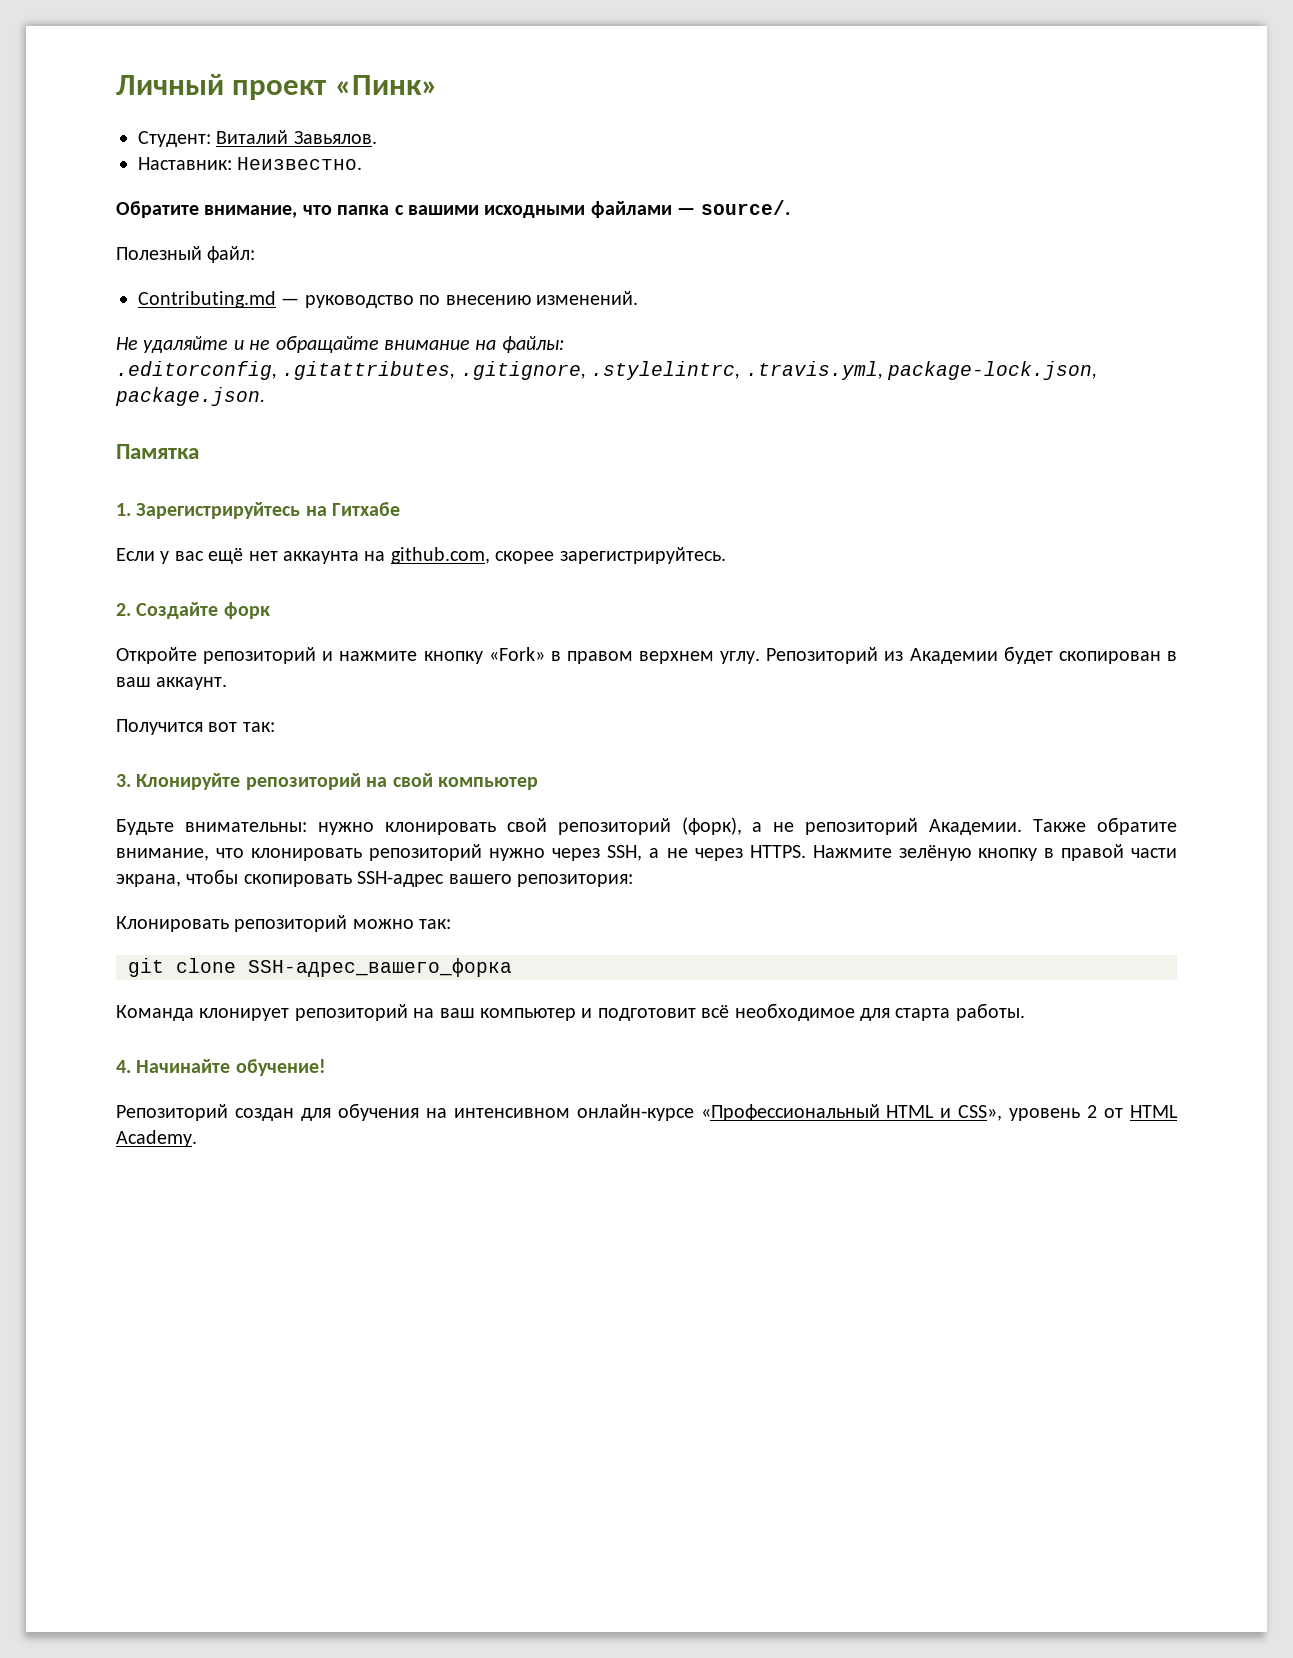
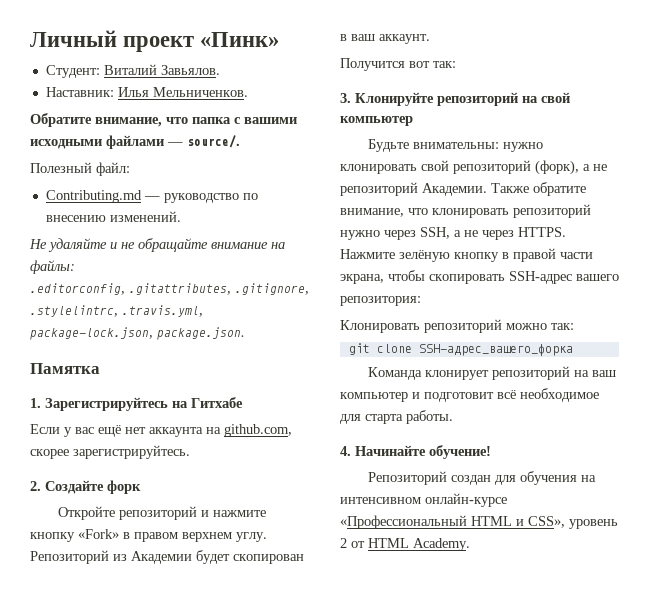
- Наставник: Неизвестно.
+ Наставник: Илья Мельниченков.

